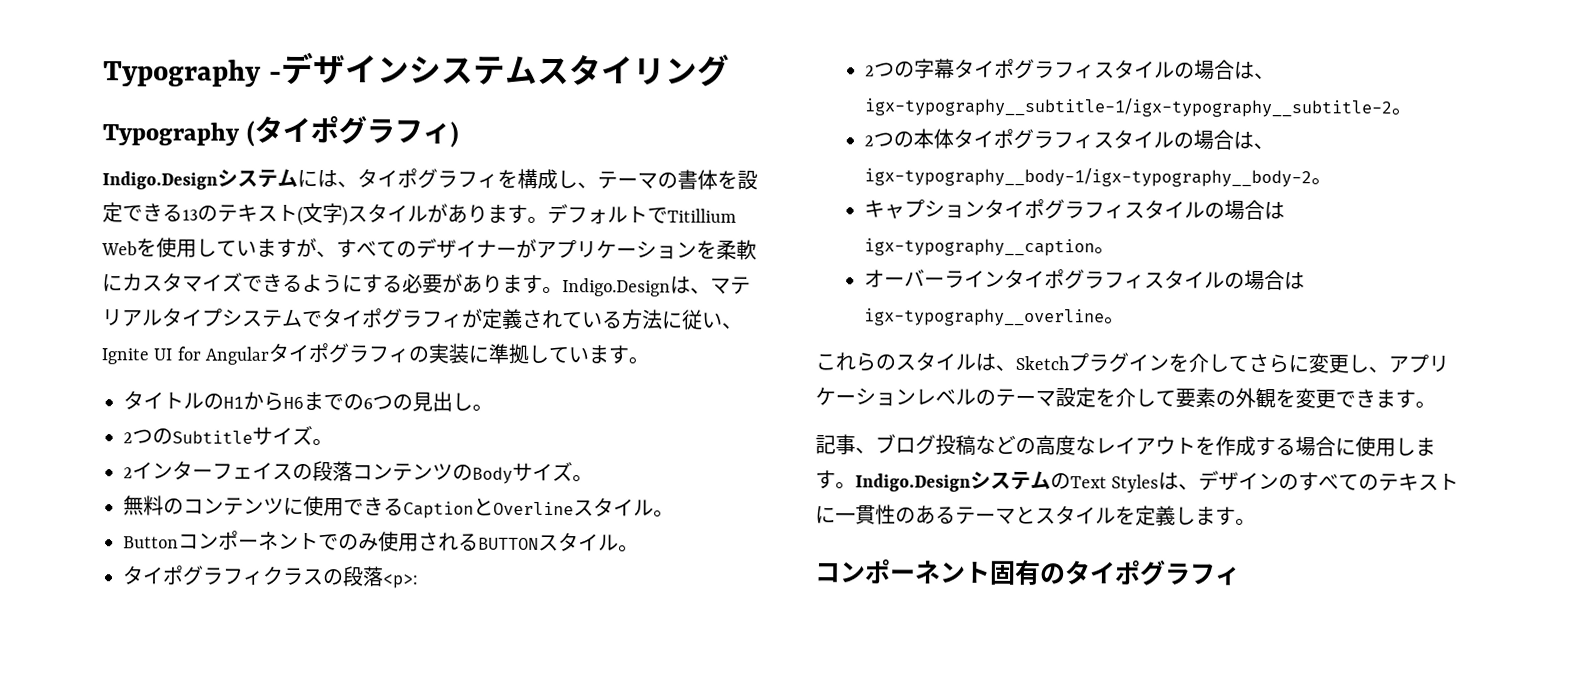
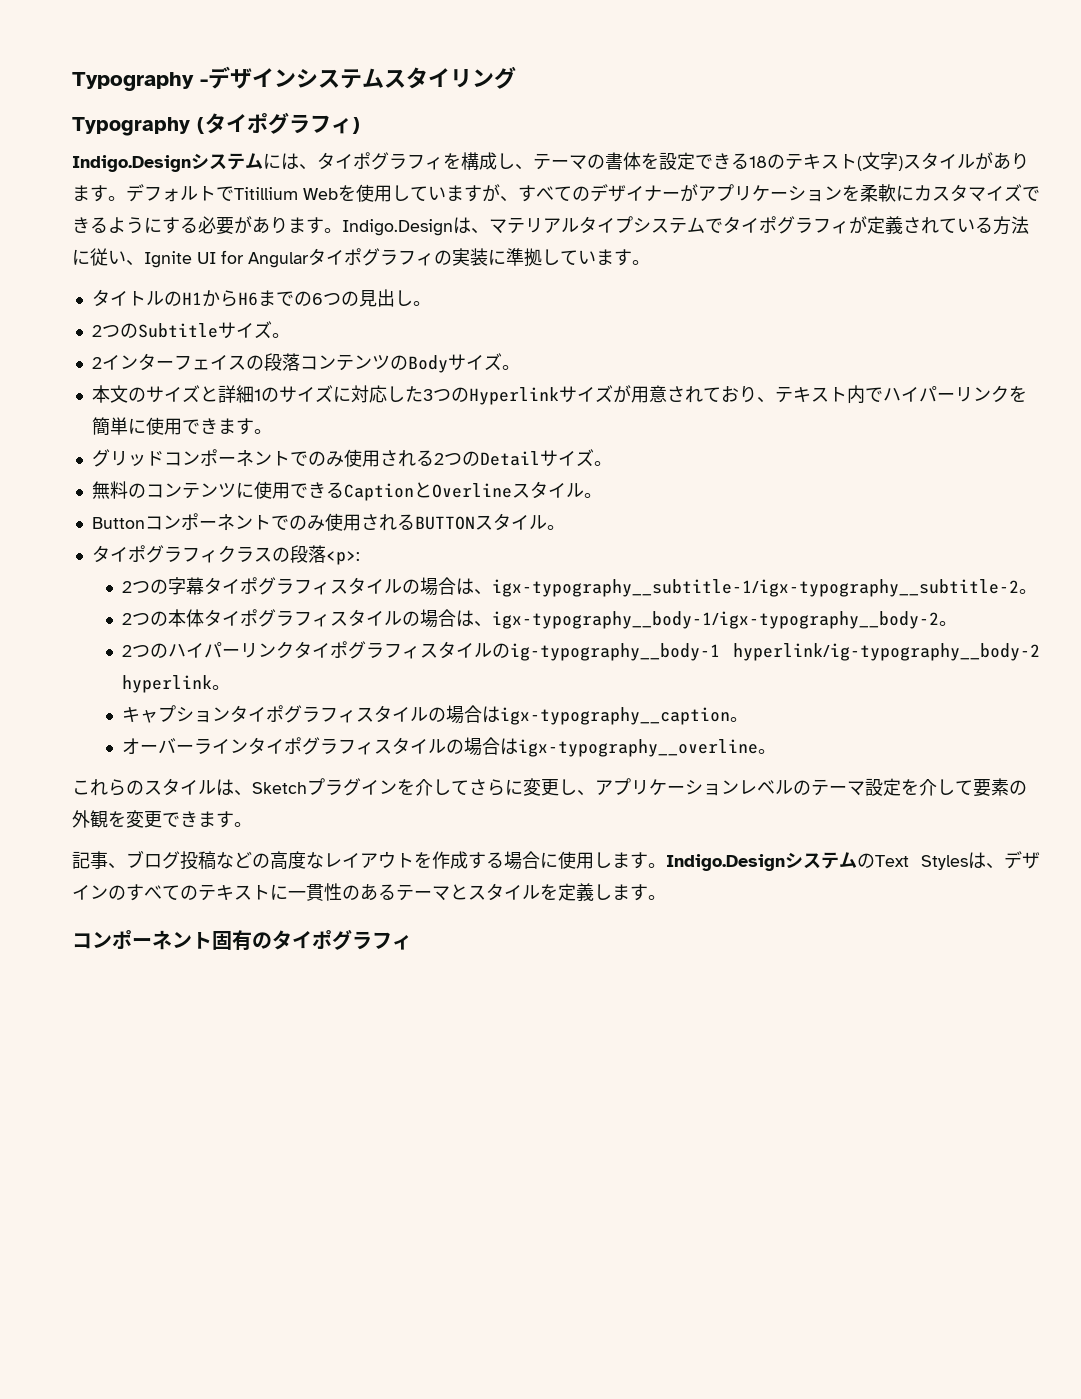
- Indigo.Designシステムには、タイポグラフィを構成し、テーマの書体を設定できる13のテキスト(文字)スタイルがあります。
+ Indigo.Designシステムには、タイポグラフィを構成し、テーマの書体を設定できる18のテキスト(文字)スタイルがあります。
+ 本文のサイズと詳細1のサイズに対応した3つのHyperlinkサイズが用意されており、テキスト内でハイパーリンクを簡単に使用できます。
+ グリッドコンポーネントでのみ使用される2つのDetailサイズ。
+ 2つのハイパーリンクタイポグラフィスタイルのig-typography__body-1 hyperlink/ig-typography__body-2 hyperlink。

